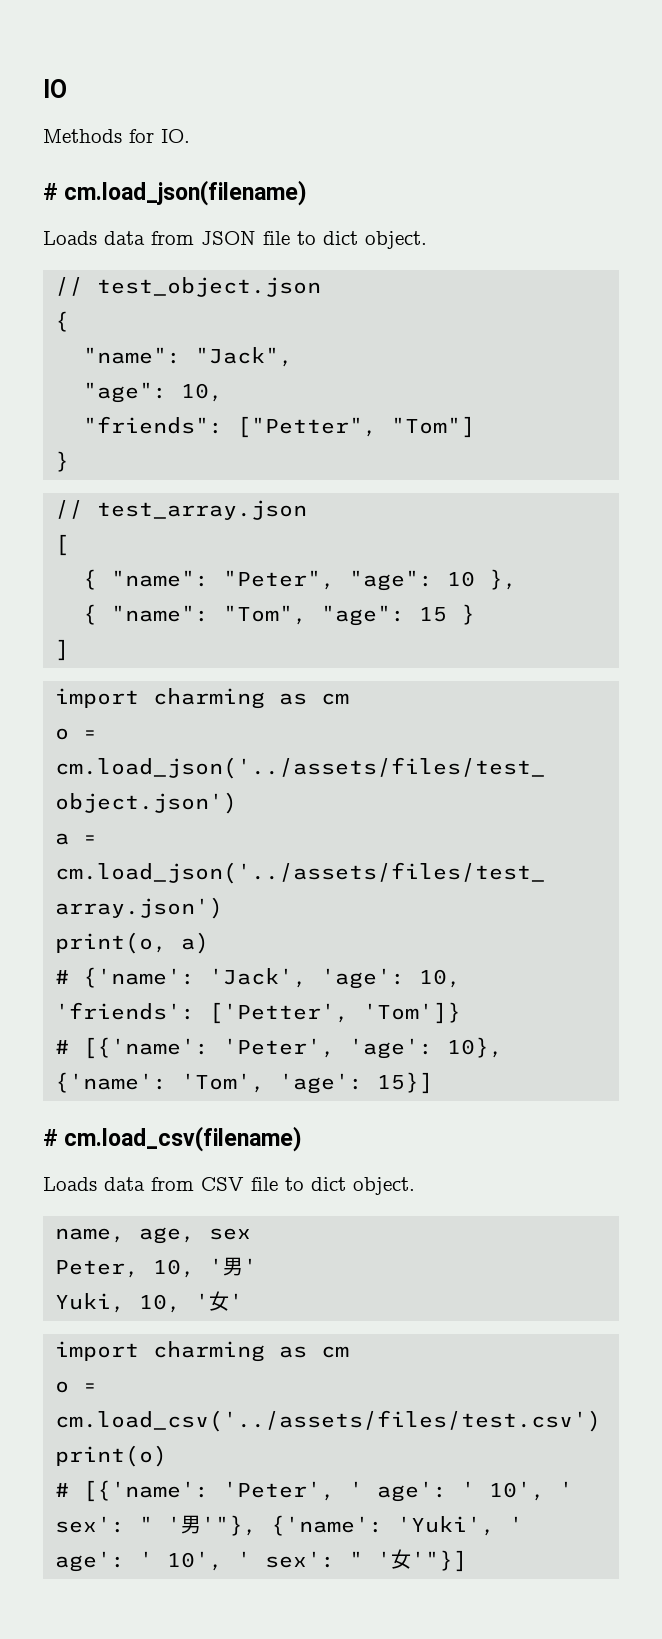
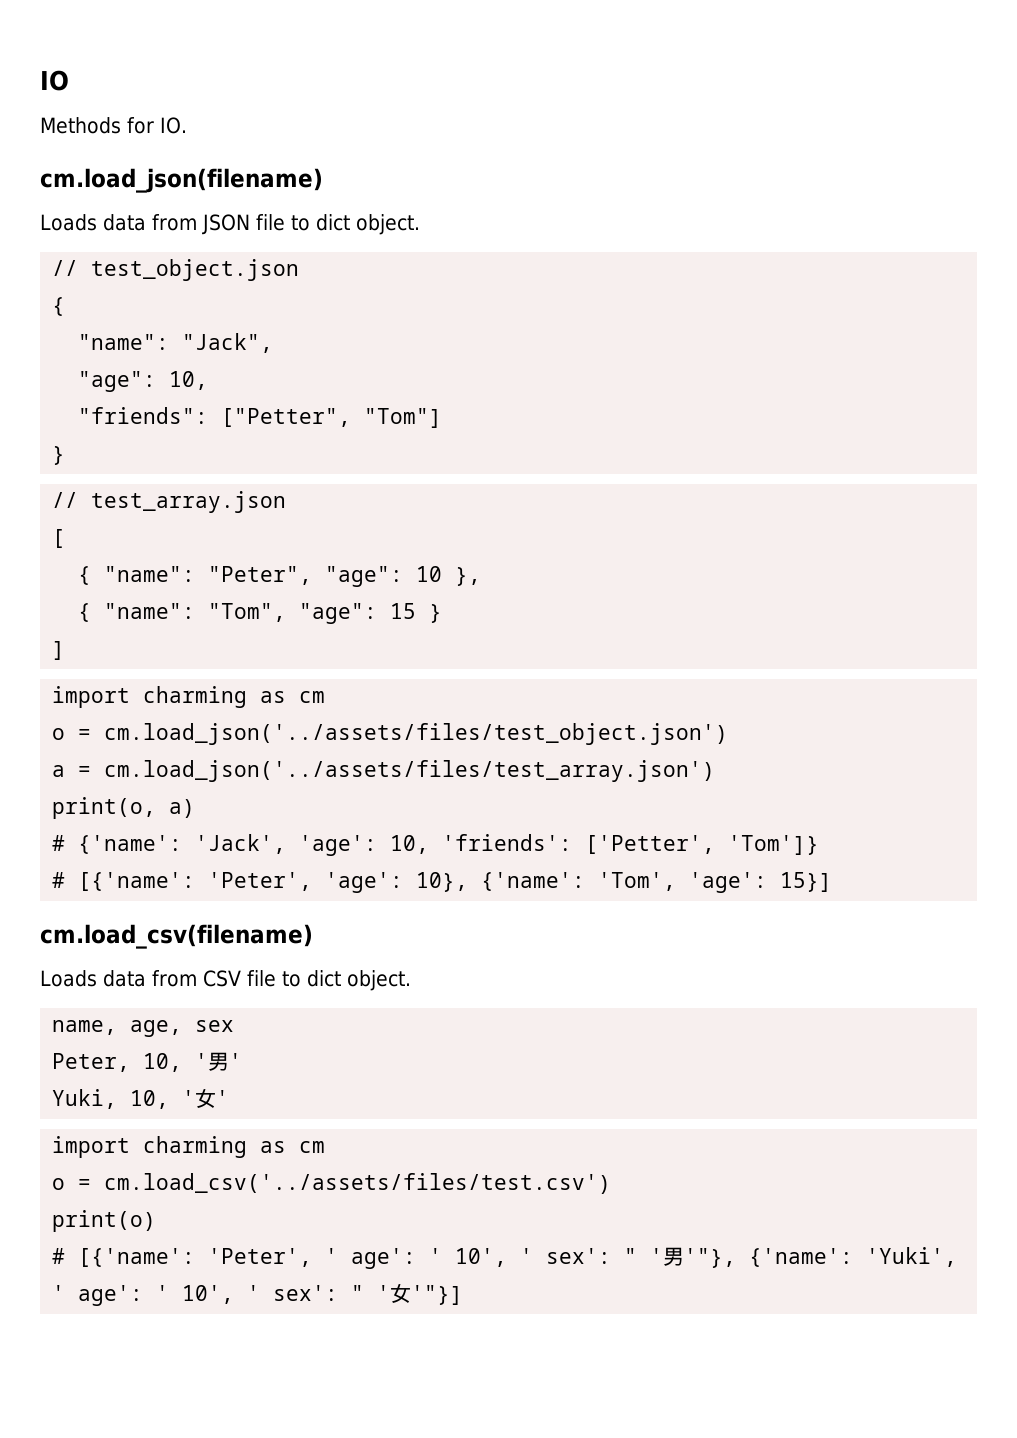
- # cm.load_json(filename)
+ cm.load_json(filename)
- # cm.load_csv(filename)
+ cm.load_csv(filename)

